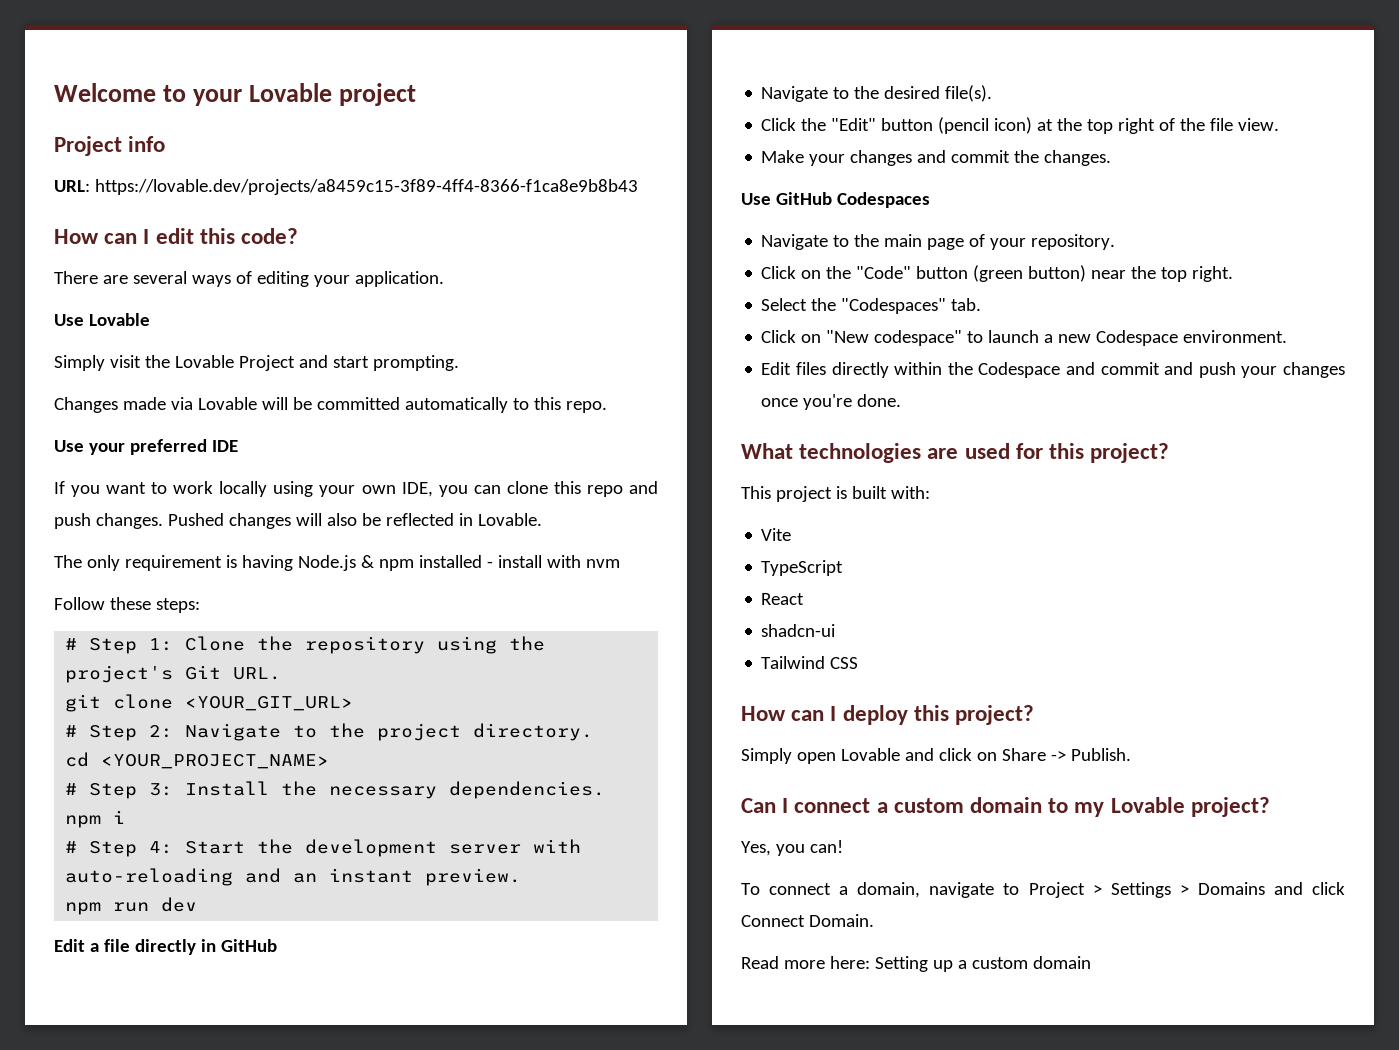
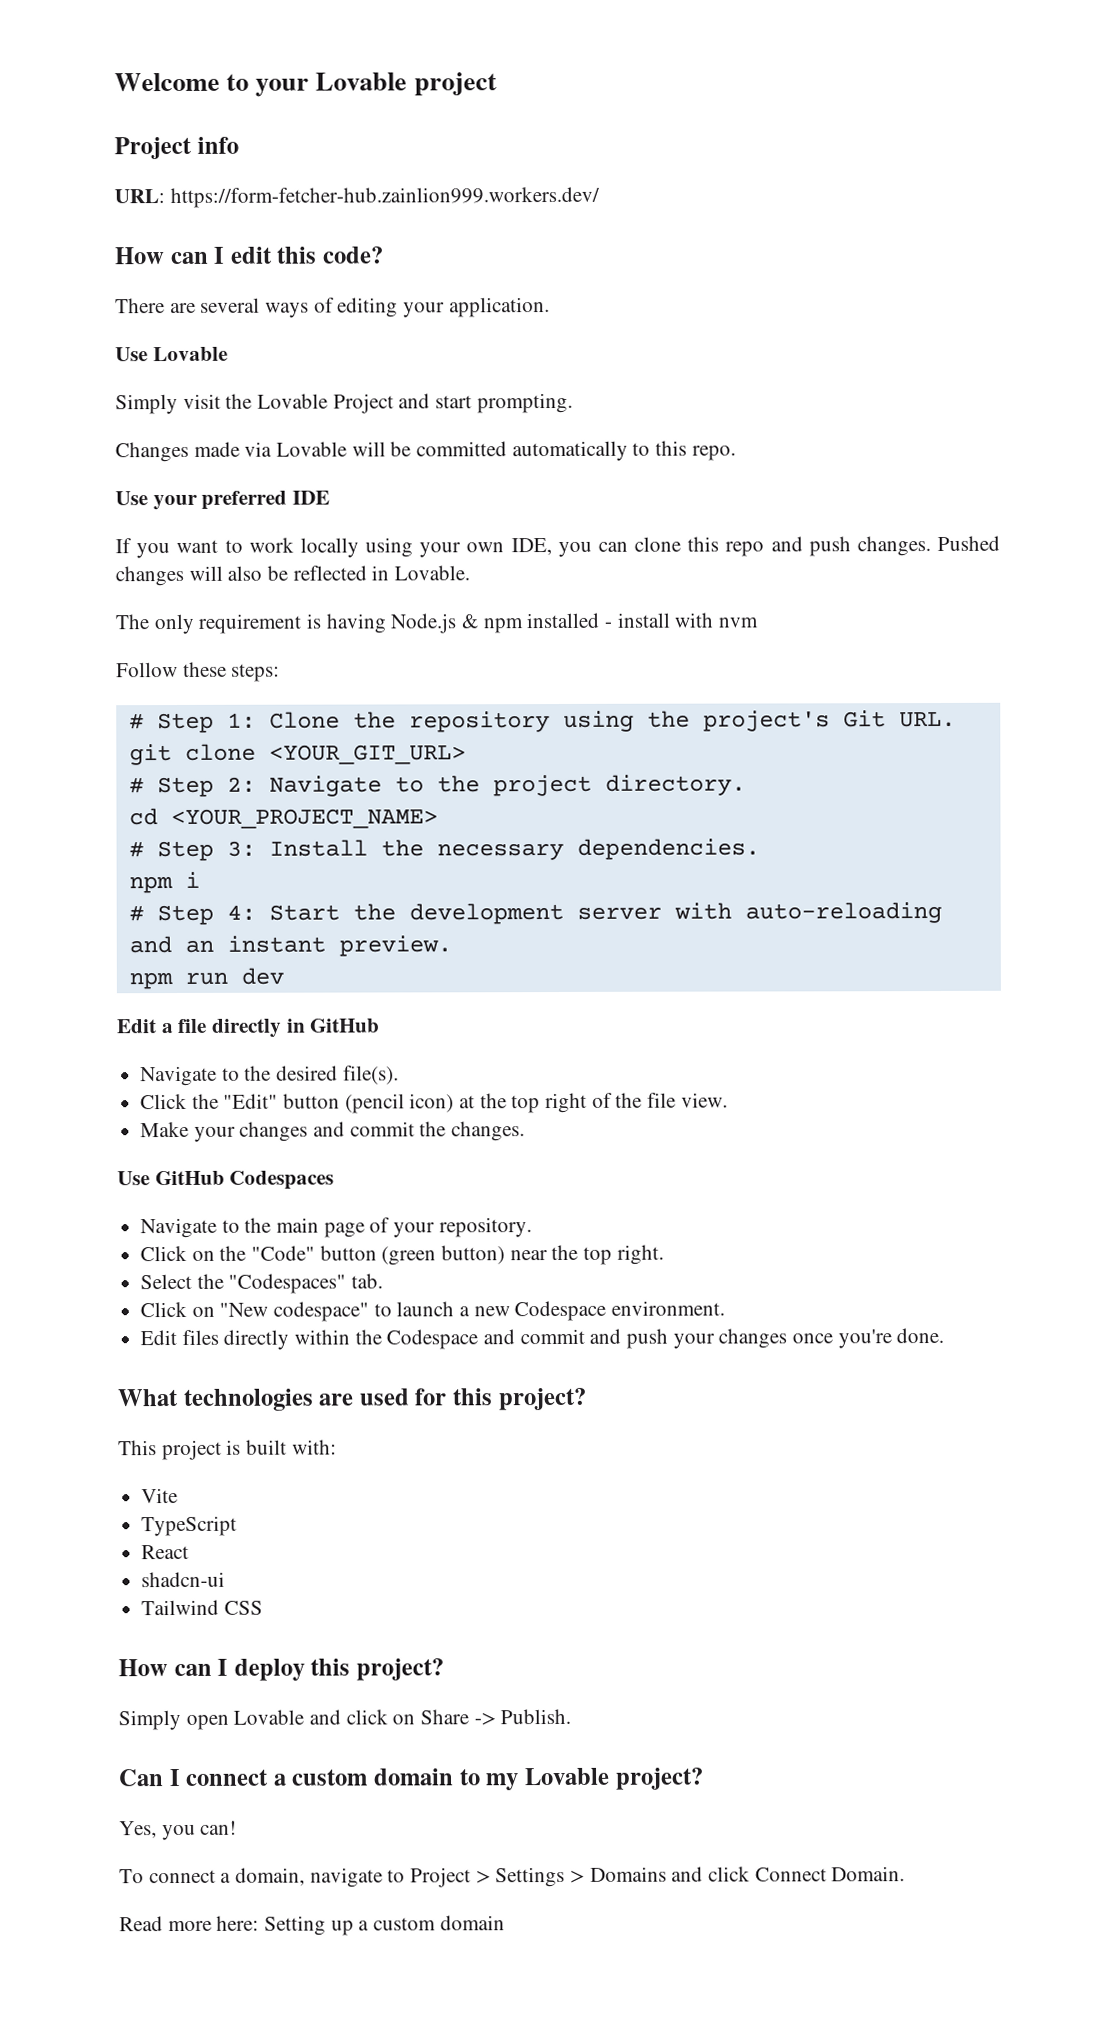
- URL: https://lovable.dev/projects/a8459c15-3f89-4ff4-8366-f1ca8e9b8b43
+ URL: https://form-fetcher-hub.zainlion999.workers.dev/

